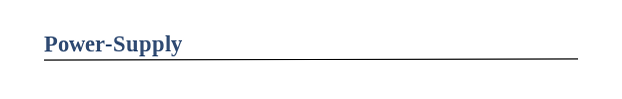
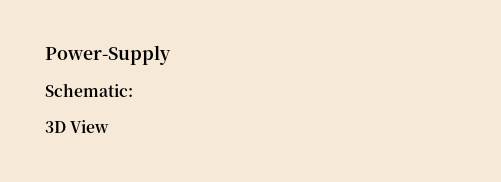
+ Schematic:
+ 3D View

